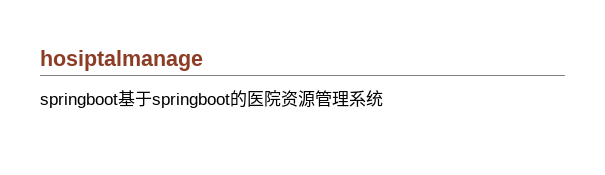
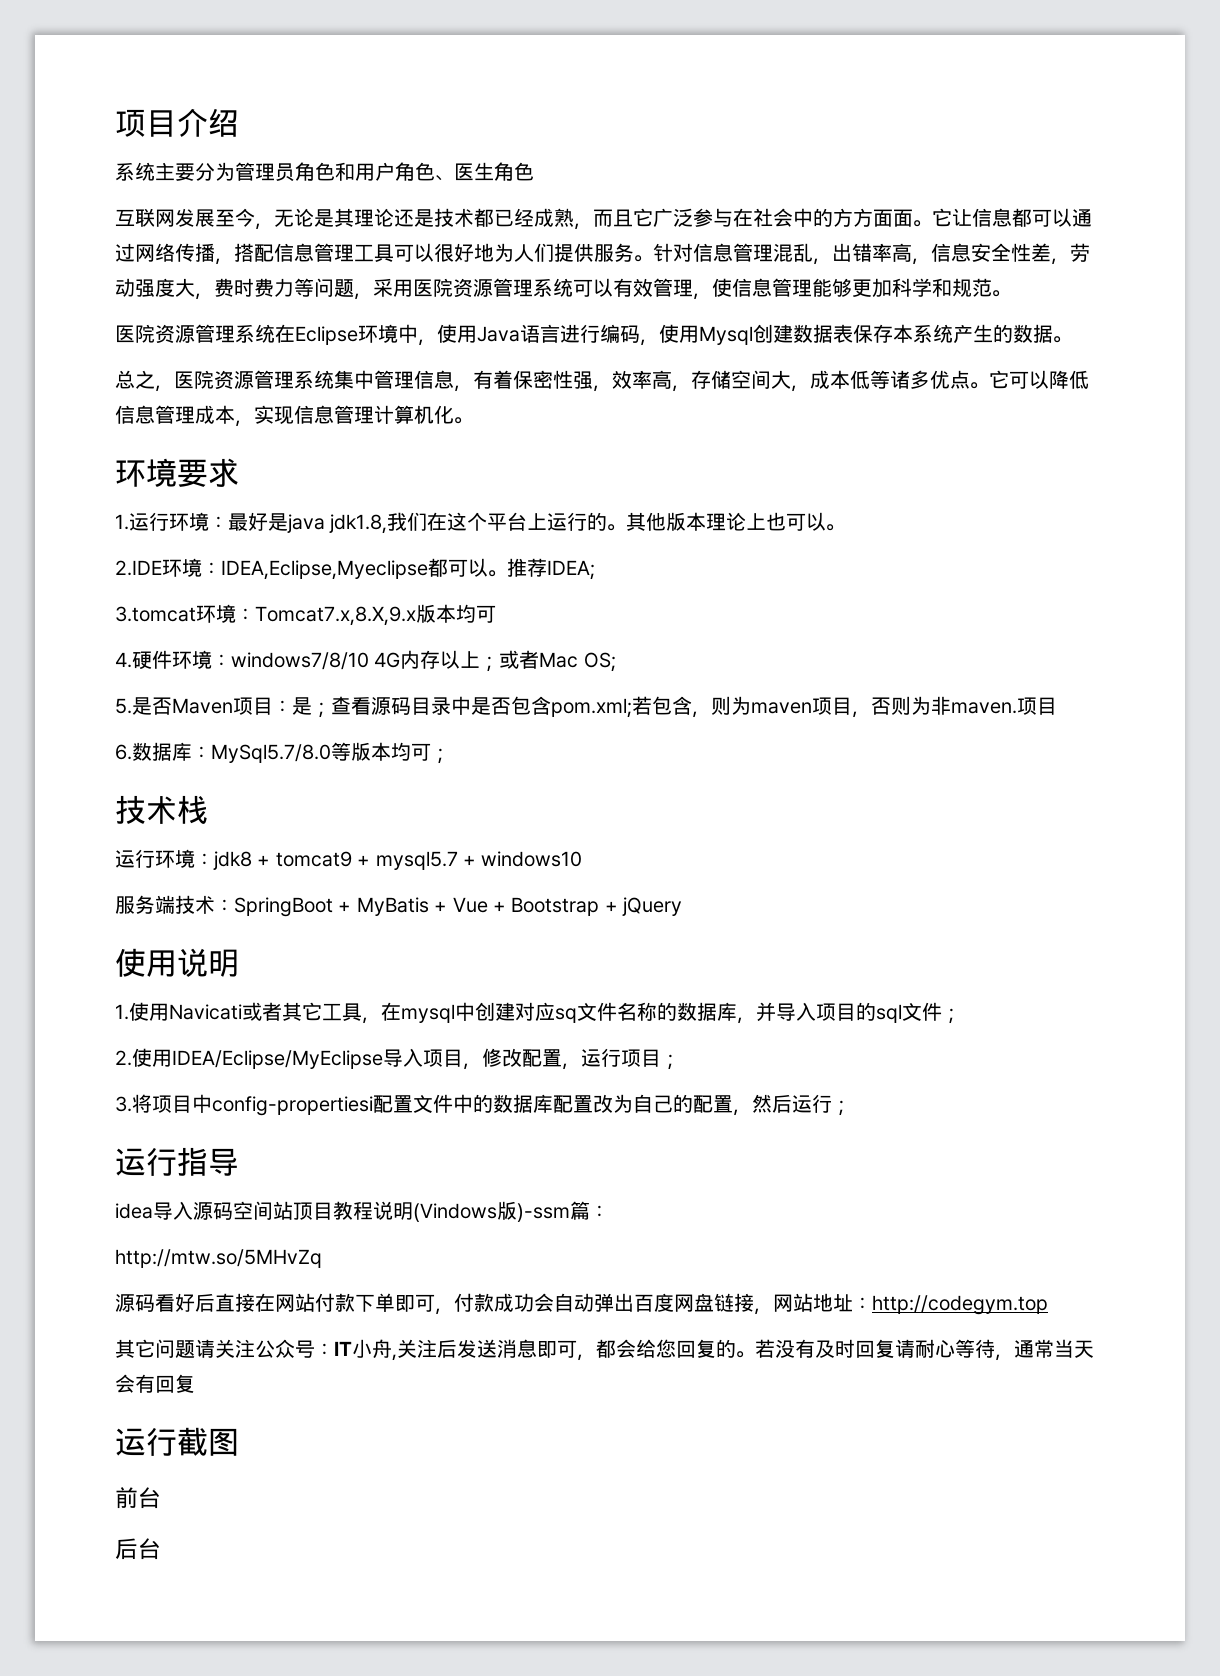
- hosiptalmanage
- springboot基于springboot的医院资源管理系统
+ 项目介绍
+ 系统主要分为管理员角色和用户角色、医生角色
+ 互联网发展至今，无论是其理论还是技术都已经成熟，而且它广泛参与在社会中的方方面面。它让信息都可以通过网络传播，搭配信息管理工具可以很好地为人们提供服务。针对信息管理混乱，出错率高，信息安全性差，劳动强度大，费时费力等问题，采用医院资源管理系统可以有效管理，使信息管理能够更加科学和规范。
+ 医院资源管理系统在Eclipse环境中，使用Java语言进行编码，使用Mysql创建数据表保存本系统产生的数据。
+ 总之，医院资源管理系统集中管理信息，有着保密性强，效率高，存储空间大，成本低等诸多优点。它可以降低信息管理成本，实现信息管理计算机化。
+ 环境要求
+ 1.运行环境：最好是java jdk1.8,我们在这个平台上运行的。其他版本理论上也可以。
+ 2.IDE环境：IDEA,Eclipse,Myeclipse都可以。推荐IDEA;
+ 3.tomcat环境：Tomcat7.x,8.X,9.x版本均可
+ 4.硬件环境：windows7/8/10 4G内存以上；或者Mac OS;
+ 5.是否Maven项目：是；查看源码目录中是否包含pom.xml;若包含，则为maven项目，否则为非maven.项目
+ 6.数据库：MySql5.7/8.0等版本均可；
+ 技术栈
+ 运行环境：jdk8 + tomcat9 + mysql5.7 + windows10
+ 服务端技术：SpringBoot + MyBatis + Vue + Bootstrap + jQuery
+ 使用说明
+ 1.使用Navicati或者其它工具，在mysql中创建对应sq文件名称的数据库，并导入项目的sql文件；
+ 2.使用IDEA/Eclipse/MyEclipse导入项目，修改配置，运行项目；
+ 3.将项目中config-propertiesi配置文件中的数据库配置改为自己的配置，然后运行；
+ 运行指导
+ idea导入源码空间站顶目教程说明(Vindows版)-ssm篇：
+ http://mtw.so/5MHvZq
+ 源码看好后直接在网站付款下单即可，付款成功会自动弹出百度网盘链接，网站地址：http://codegym.top
+ 其它问题请关注公众号：IT小舟,关注后发送消息即可，都会给您回复的。若没有及时回复请耐心等待，通常当天会有回复
+ 运行截图
+ 前台
+ 后台

